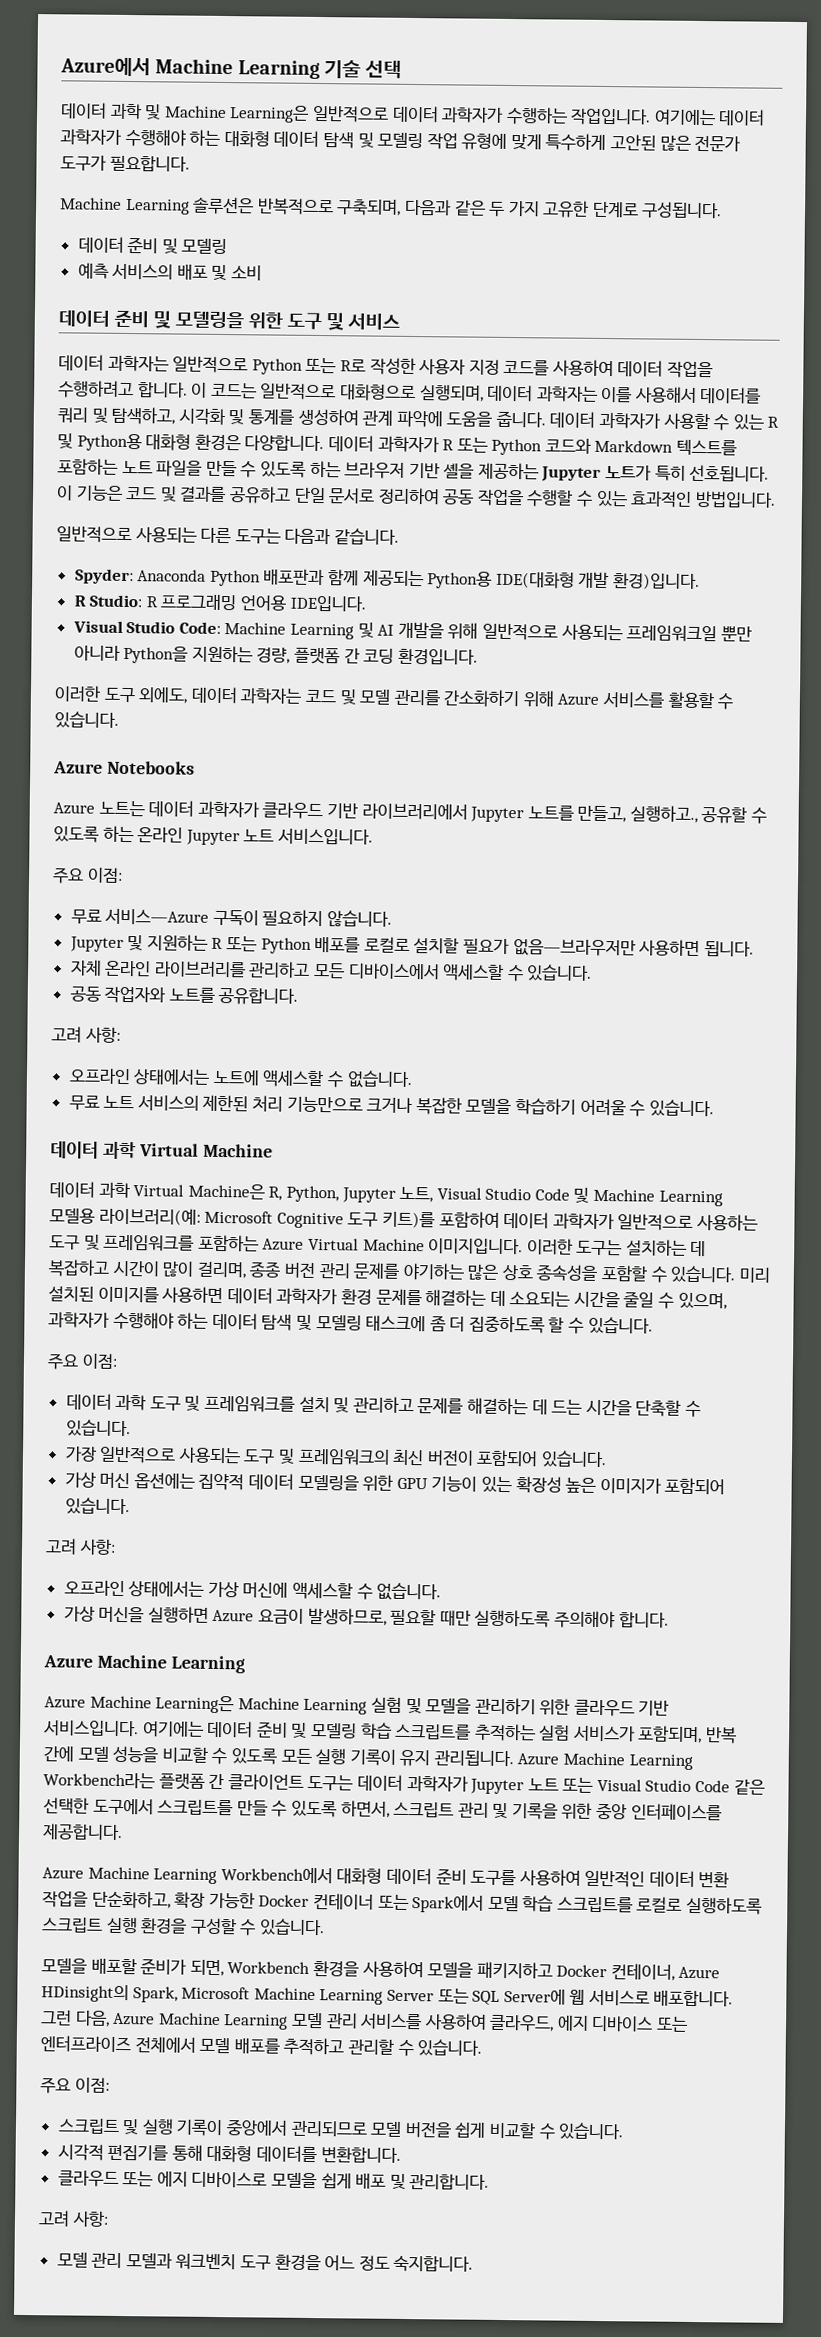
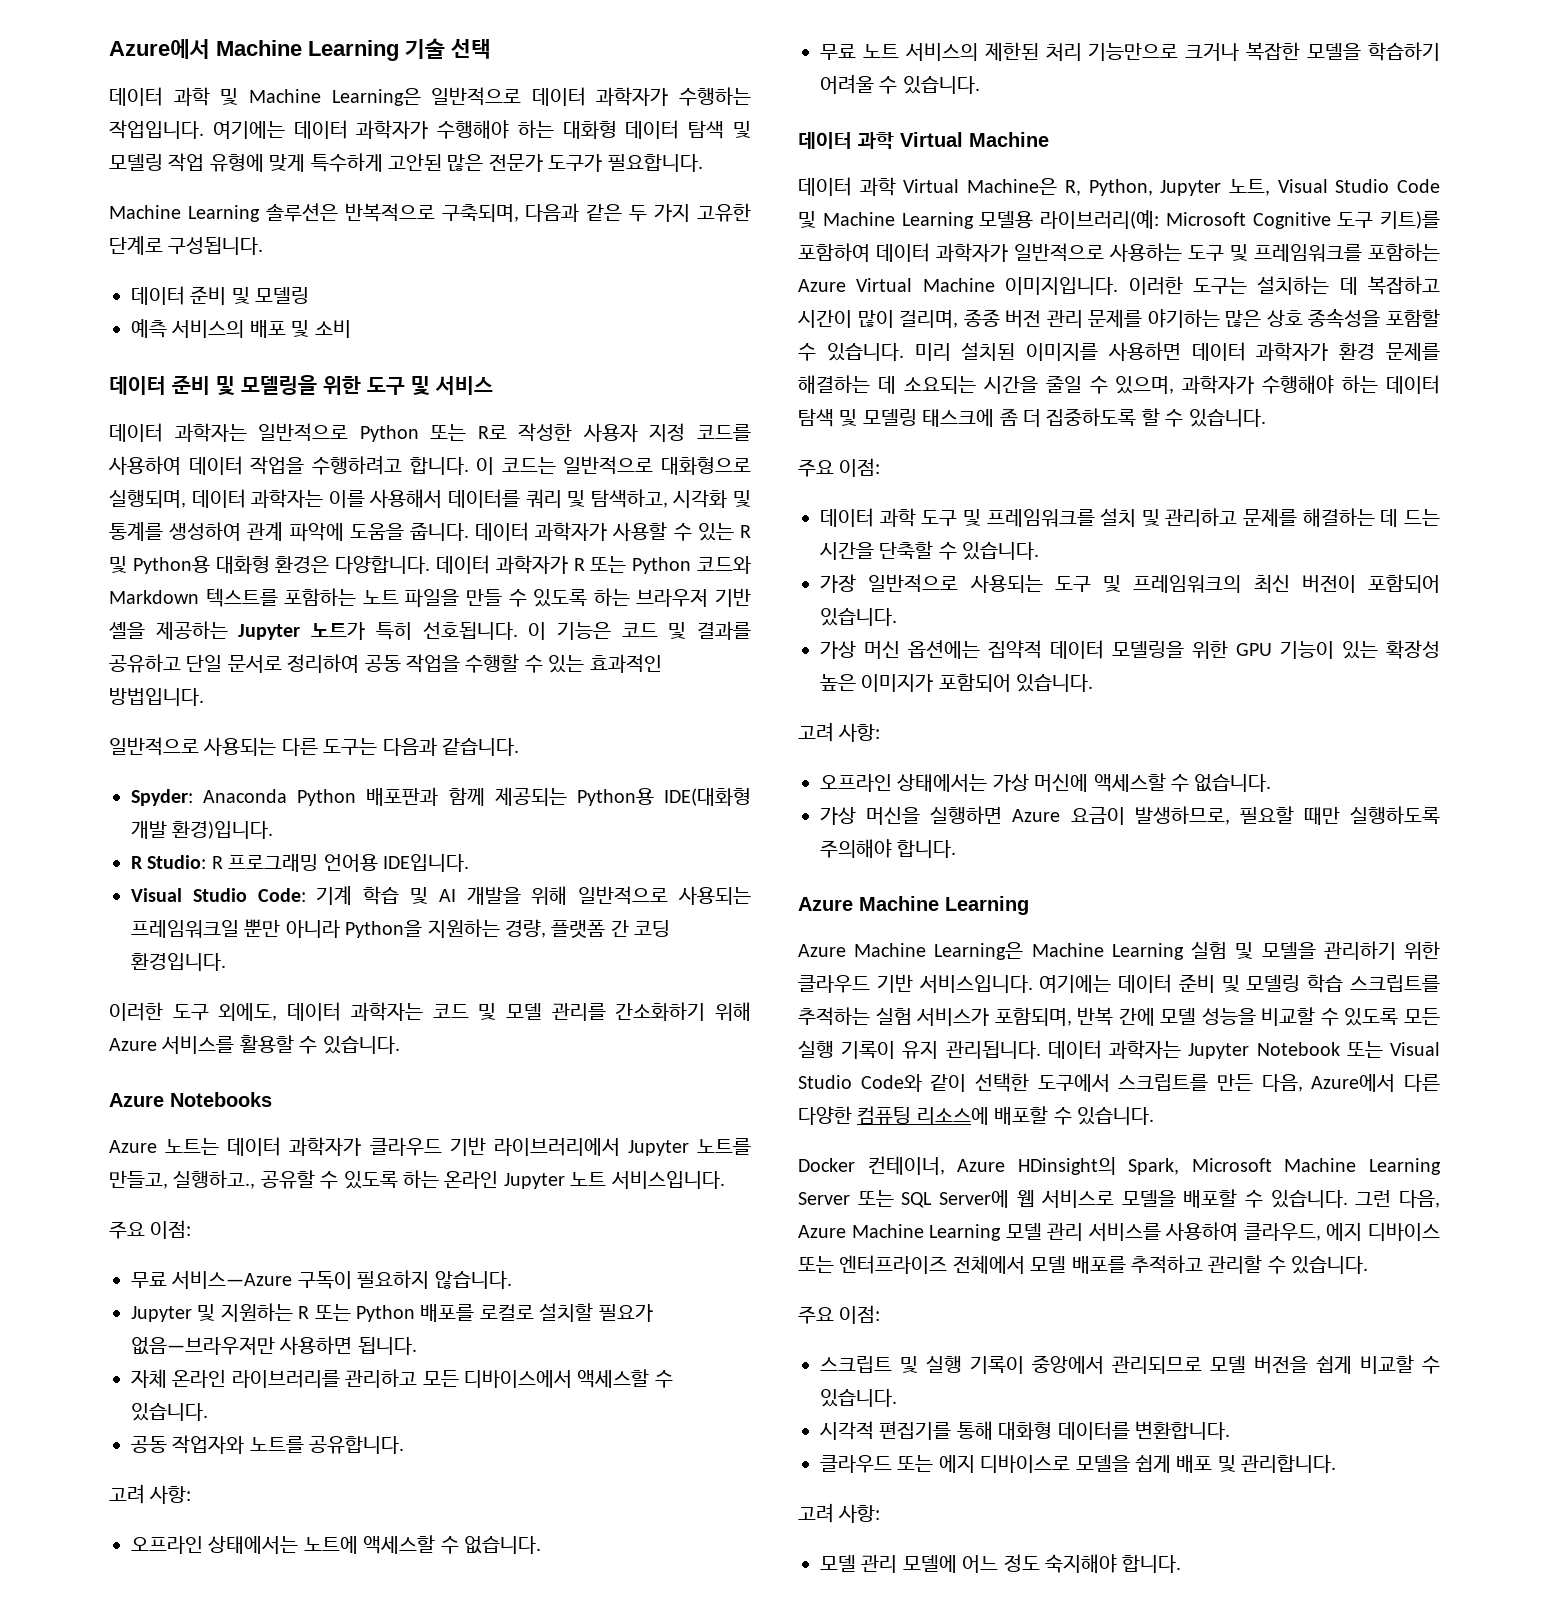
- Visual Studio Code: Machine Learning 및 AI 개발을 위해 일반적으로 사용되는 프레임워크일 뿐만 아니라 Python을 지원하는 경량, 플랫폼 간 코딩 환경입니다.
+ Visual Studio Code: 기계 학습 및 AI 개발을 위해 일반적으로 사용되는 프레임워크일 뿐만 아니라 Python을 지원하는 경량, 플랫폼 간 코딩 환경입니다.
- Azure Machine Learning Workbench라는 플랫폼 간 클라이언트 도구는 데이터 과학자가 Jupyter 노트 또는 Visual Studio Code 같은 선택한 도구에서 스크립트를 만들 수 있도록 하면서, 스크립트 관리 및 기록을 위한 중앙 인터페이스를 제공합니다.
- Azure Machine Learning Workbench에서 대화형 데이터 준비 도구를 사용하여 일반적인 데이터 변환 작업을 단순화하고, 확장 가능한 Docker 컨테이너 또는 Spark에서 모델 학습 스크립트를 로컬로 실행하도록 스크립트 실행 환경을 구성할 수 있습니다.
- 모델을 배포할 준비가 되면, Workbench 환경을 사용하여 모델을 패키지하고 Docker 컨테이너, Azure HDinsight의 Spark, Microsoft Machine Learning Server 또는 SQL Server에 웹 서비스로 배포합니다.
+ 데이터 과학자는 Jupyter Notebook 또는 Visual Studio Code와 같이 선택한 도구에서 스크립트를 만든 다음, Azure에서 다른 다양한 컴퓨팅 리소스에 배포할 수 있습니다.
+ Docker 컨테이너, Azure HDinsight의 Spark, Microsoft Machine Learning Server 또는 SQL Server에 웹 서비스로 모델을 배포할 수 있습니다.
- 모델 관리 모델과 워크벤치 도구 환경을 어느 정도 숙지합니다.
+ 모델 관리 모델에 어느 정도 숙지해야 합니다.

